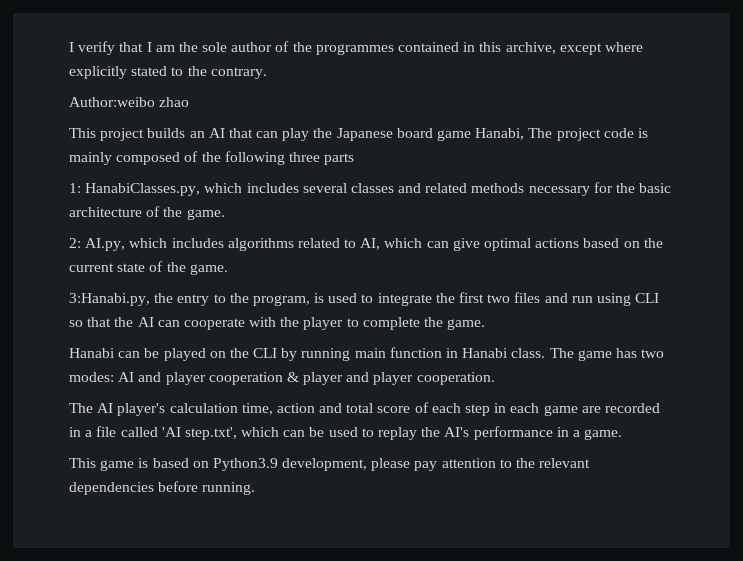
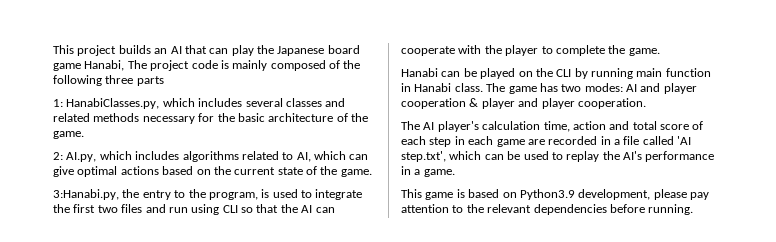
- I verify that I am the sole author of the programmes contained in this archive, except where explicitly stated to the contrary.
- Author:weibo zhao

